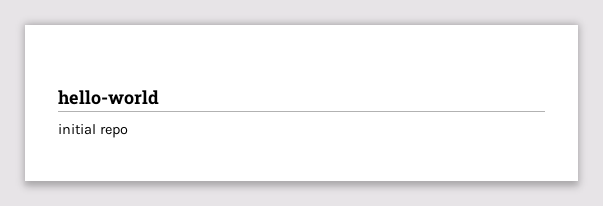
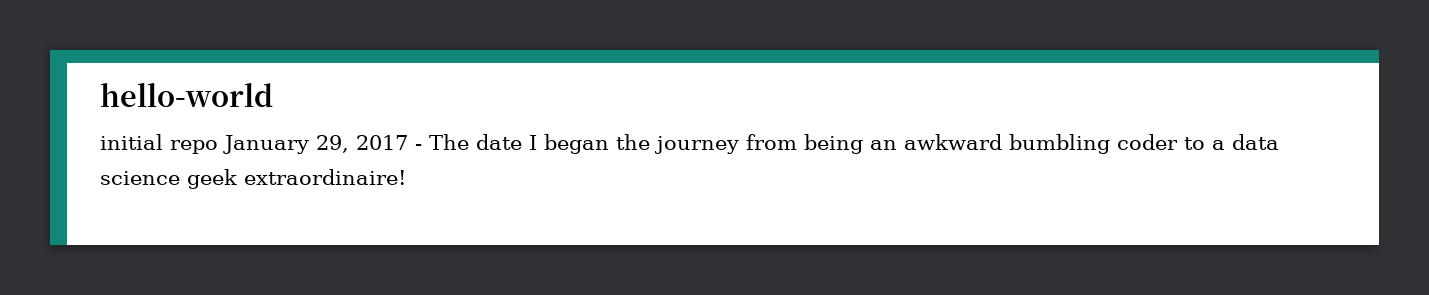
- initial repo
+ initial repo January 29, 2017 - The date I began the journey from being an awkward bumbling coder to a data science geek extraordinaire!

